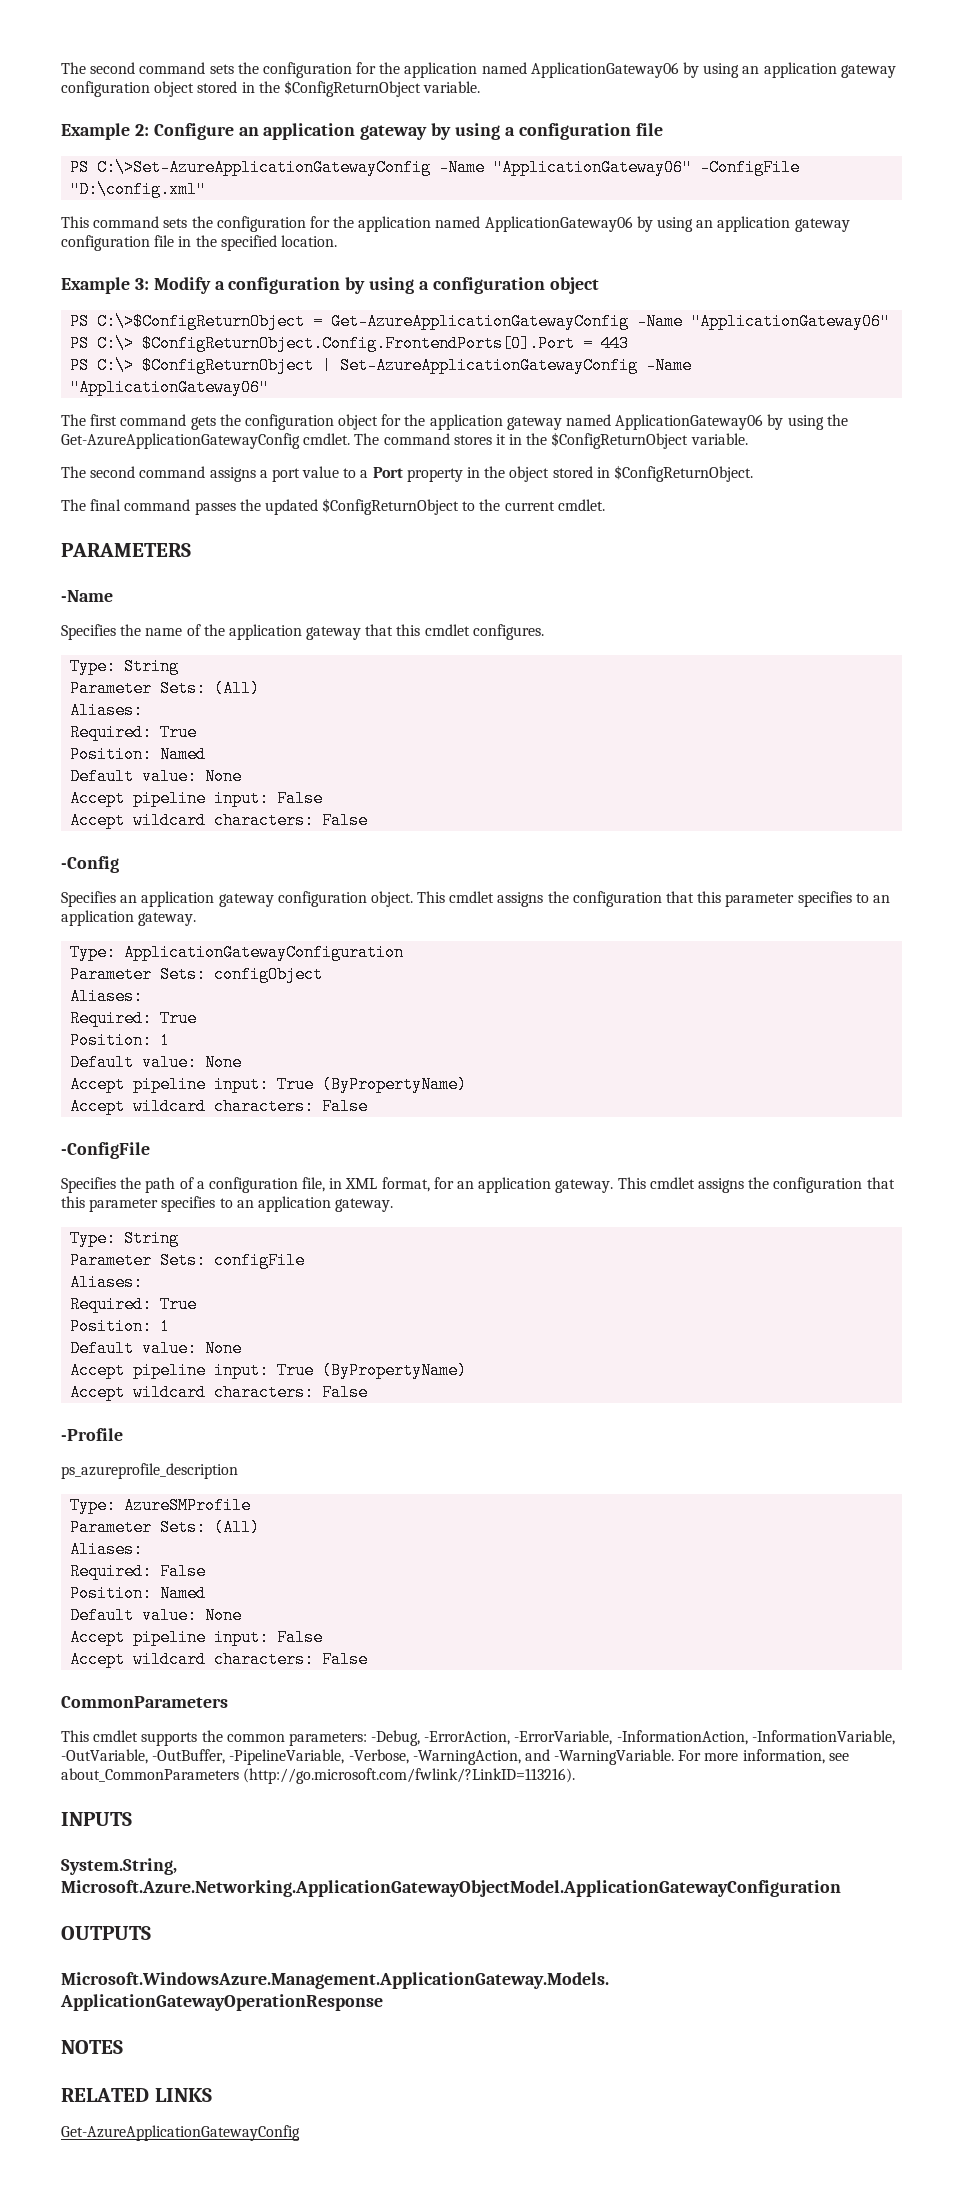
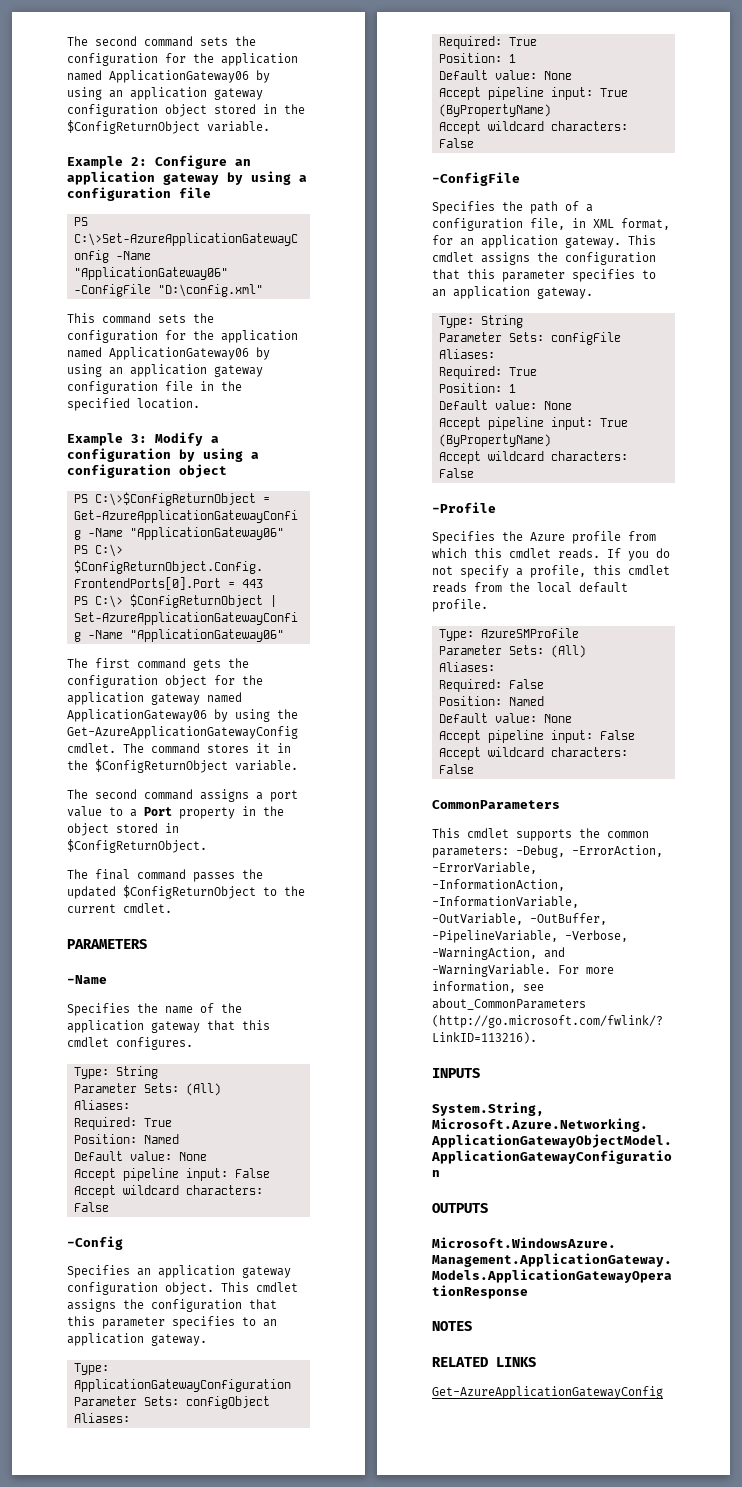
- ps_azureprofile_description
+ Specifies the Azure profile from which this cmdlet reads. If you do not specify a profile, this cmdlet reads from the local default profile.

